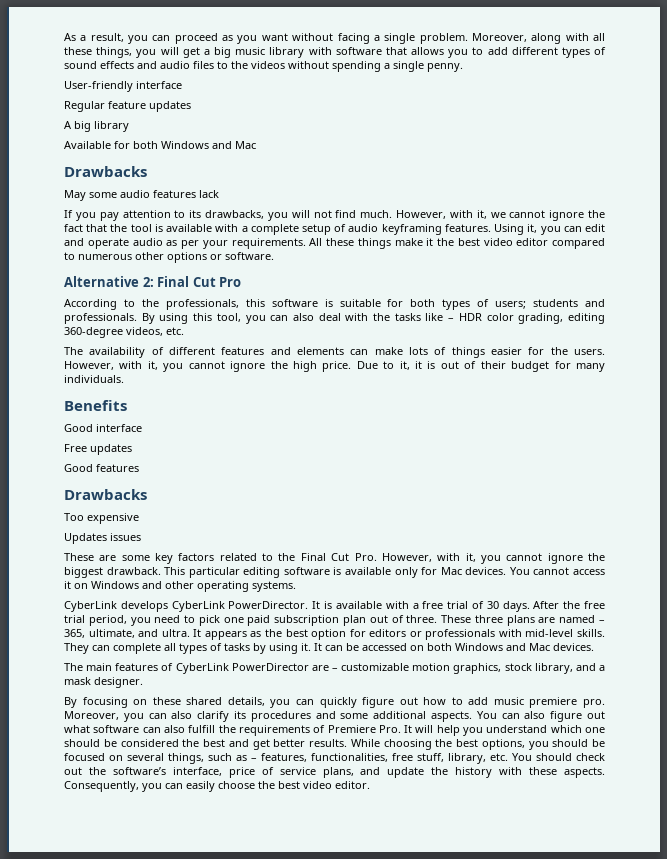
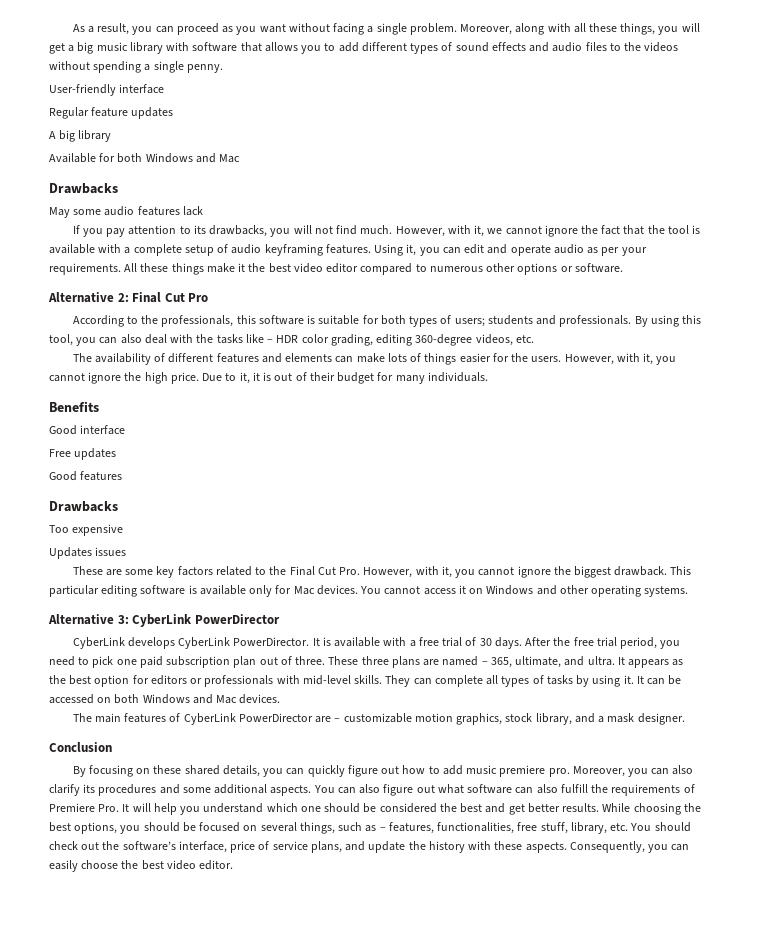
+ Alternative 3: CyberLink PowerDirector
+ Conclusion

